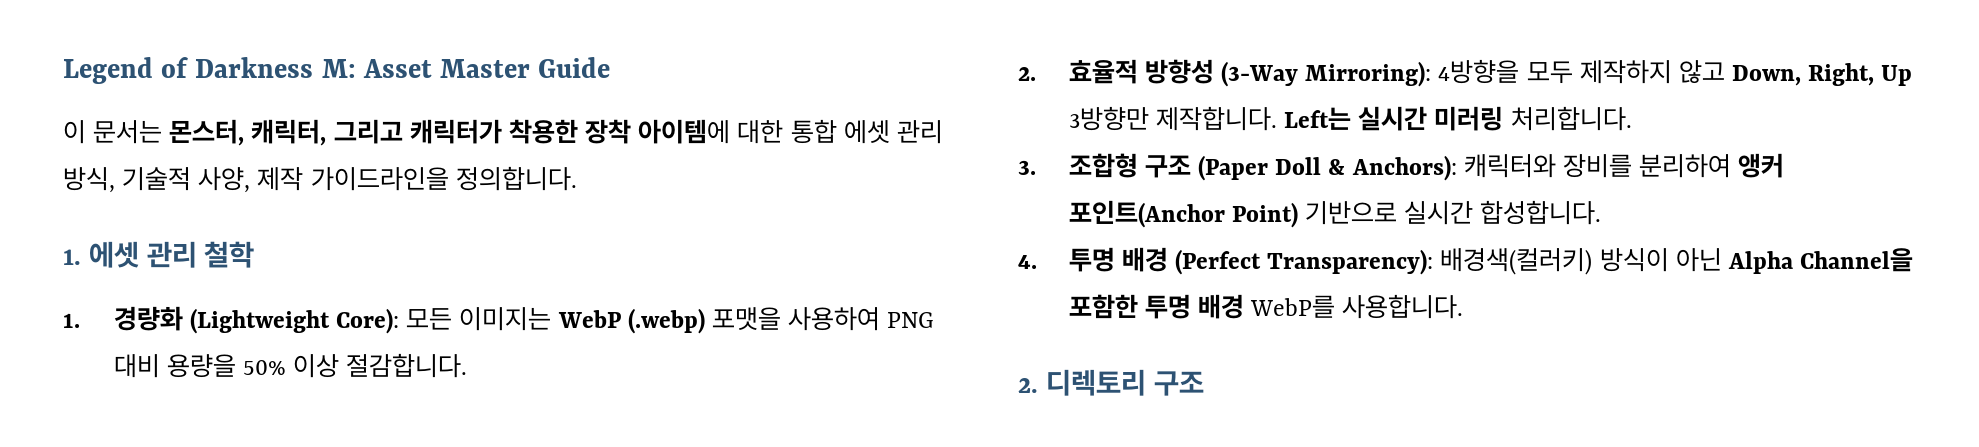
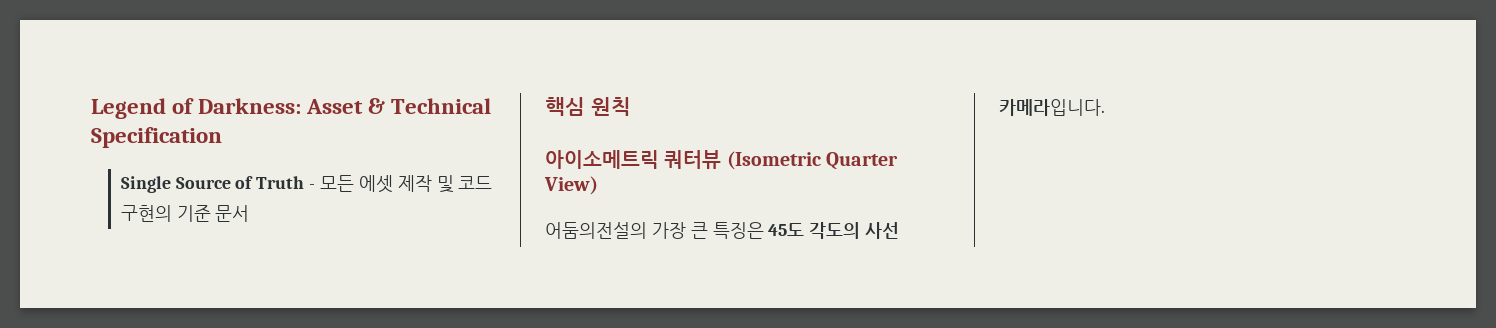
- Legend of Darkness M: Asset Master Guide
- 이 문서는 몬스터, 캐릭터, 그리고 캐릭터가 착용한 장착 아이템에 대한 통합 에셋 관리 방식, 기술적 사양, 제작 가이드라인을 정의합니다.
- 1. 에셋 관리 철학
- 1. 경량화 (Lightweight Core): 모든 이미지는 WebP (.webp) 포맷을 사용하여 PNG 대비 용량을 50% 이상 절감합니다.
- 2. 효율적 방향성 (3-Way Mirroring): 4방향을 모두 제작하지 않고 Down, Right, Up 3방향만 제작합니다. Left는 실시간 미러링 처리합니다.
- 3. 조합형 구조 (Paper Doll & Anchors): 캐릭터와 장비를 분리하여 앵커 포인트(Anchor Point) 기반으로 실시간 합성합니다.
- 4. 투명 배경 (Perfect Transparency): 배경색(컬러키) 방식이 아닌 Alpha Channel을 포함한 투명 배경 WebP를 사용합니다.
- 2. 디렉토리 구조
+ Legend of Darkness: Asset & Technical Specification
+ Single Source of Truth - 모든 에셋 제작 및 코드 구현의 기준 문서
+ 핵심 원칙
+ 아이소메트릭 쿼터뷰 (Isometric Quarter View)
+ 어둠의전설의 가장 큰 특징은 45도 각도의 사선 카메라입니다.

